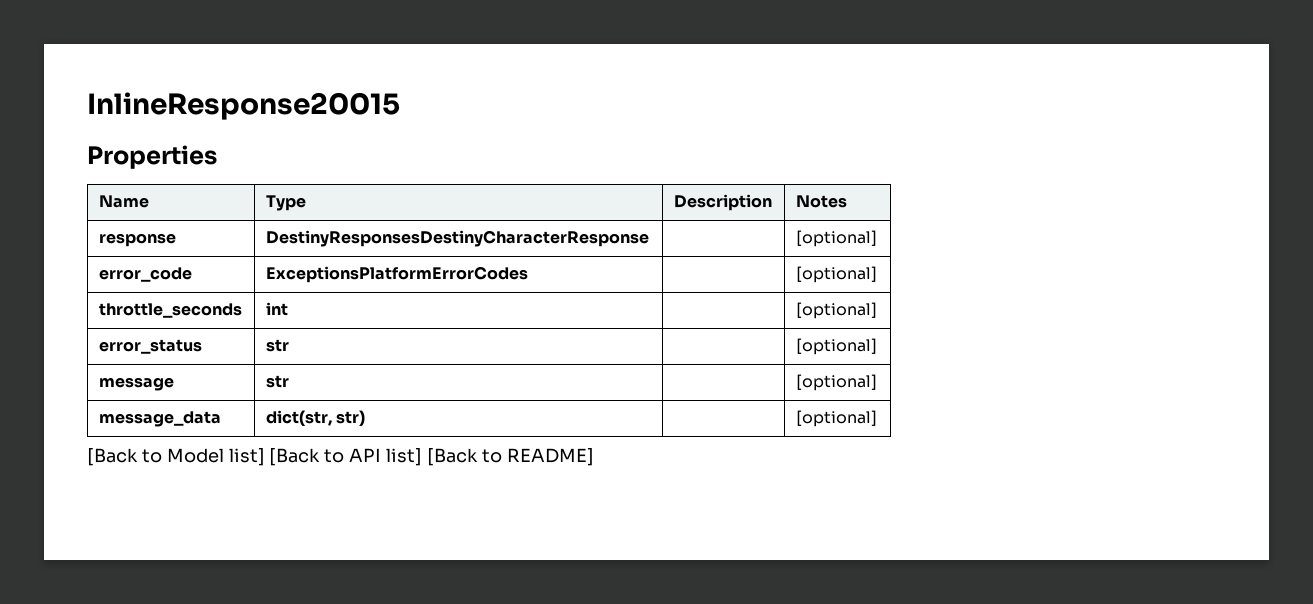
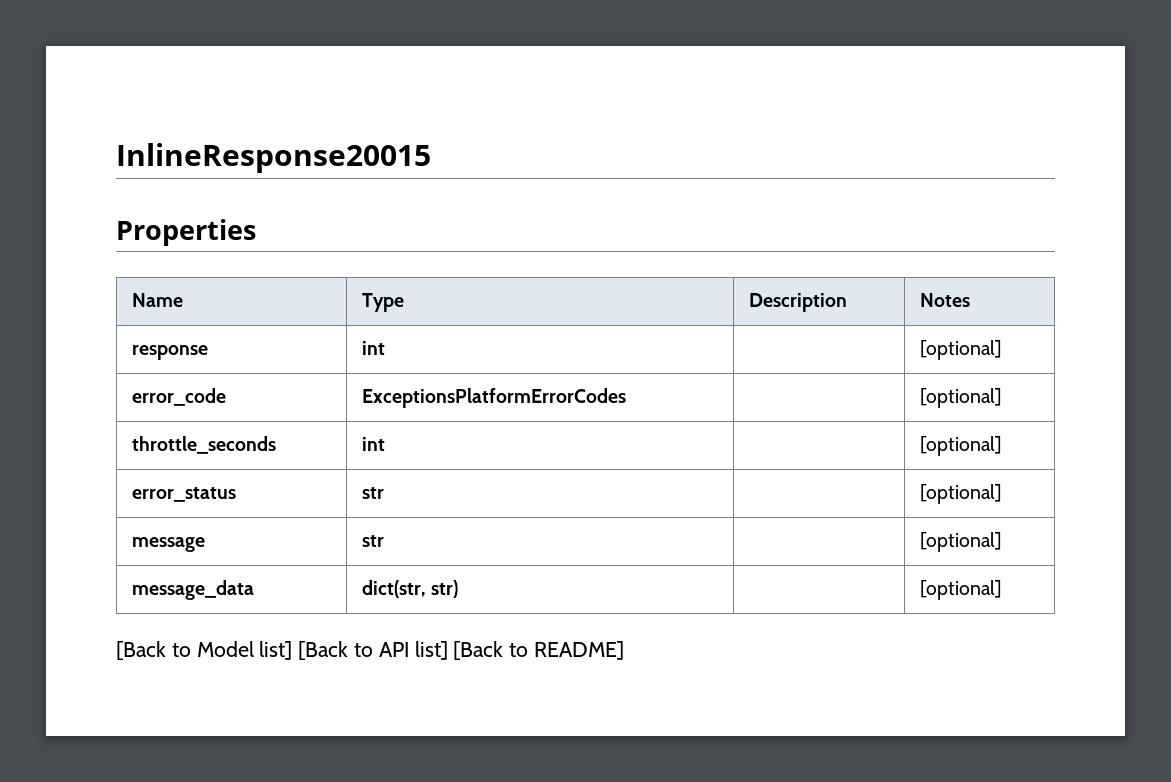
- response | DestinyResponsesDestinyCharacterResponse | | [optional]
+ response | int | | [optional]

